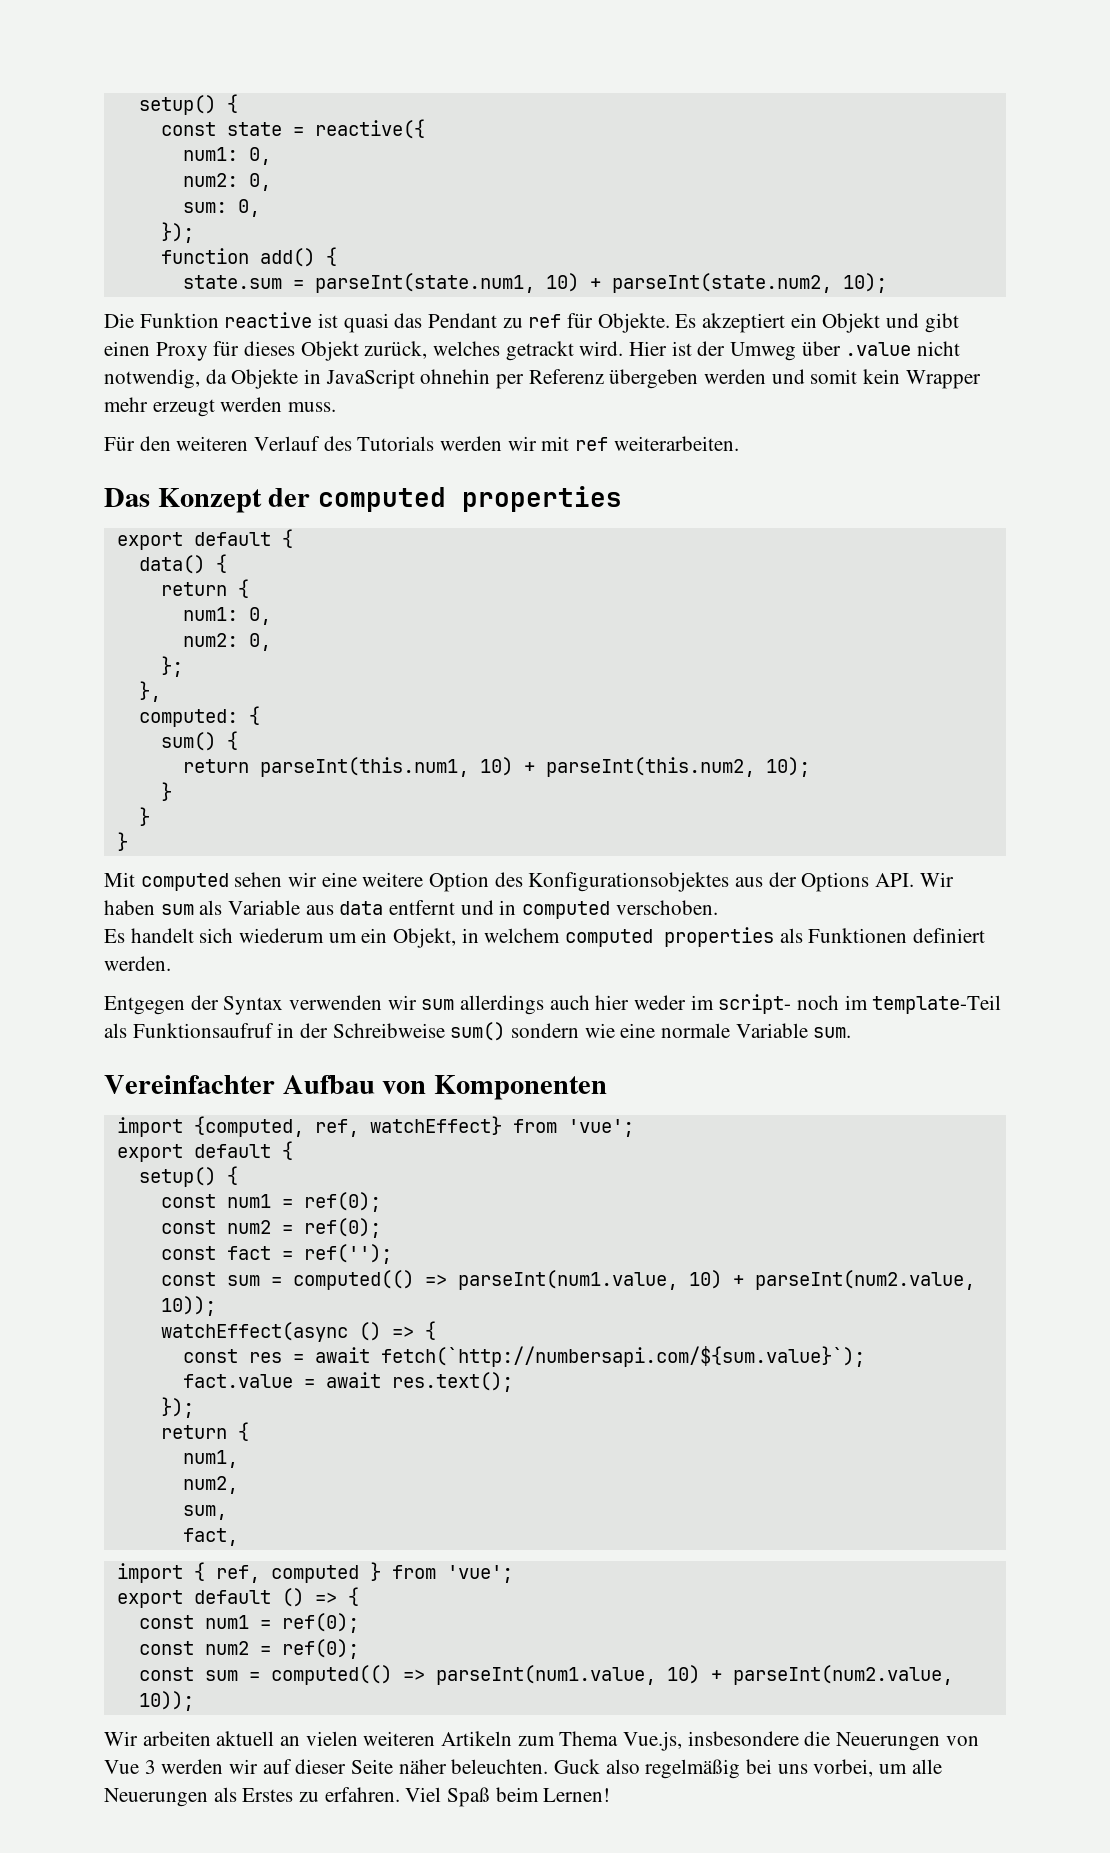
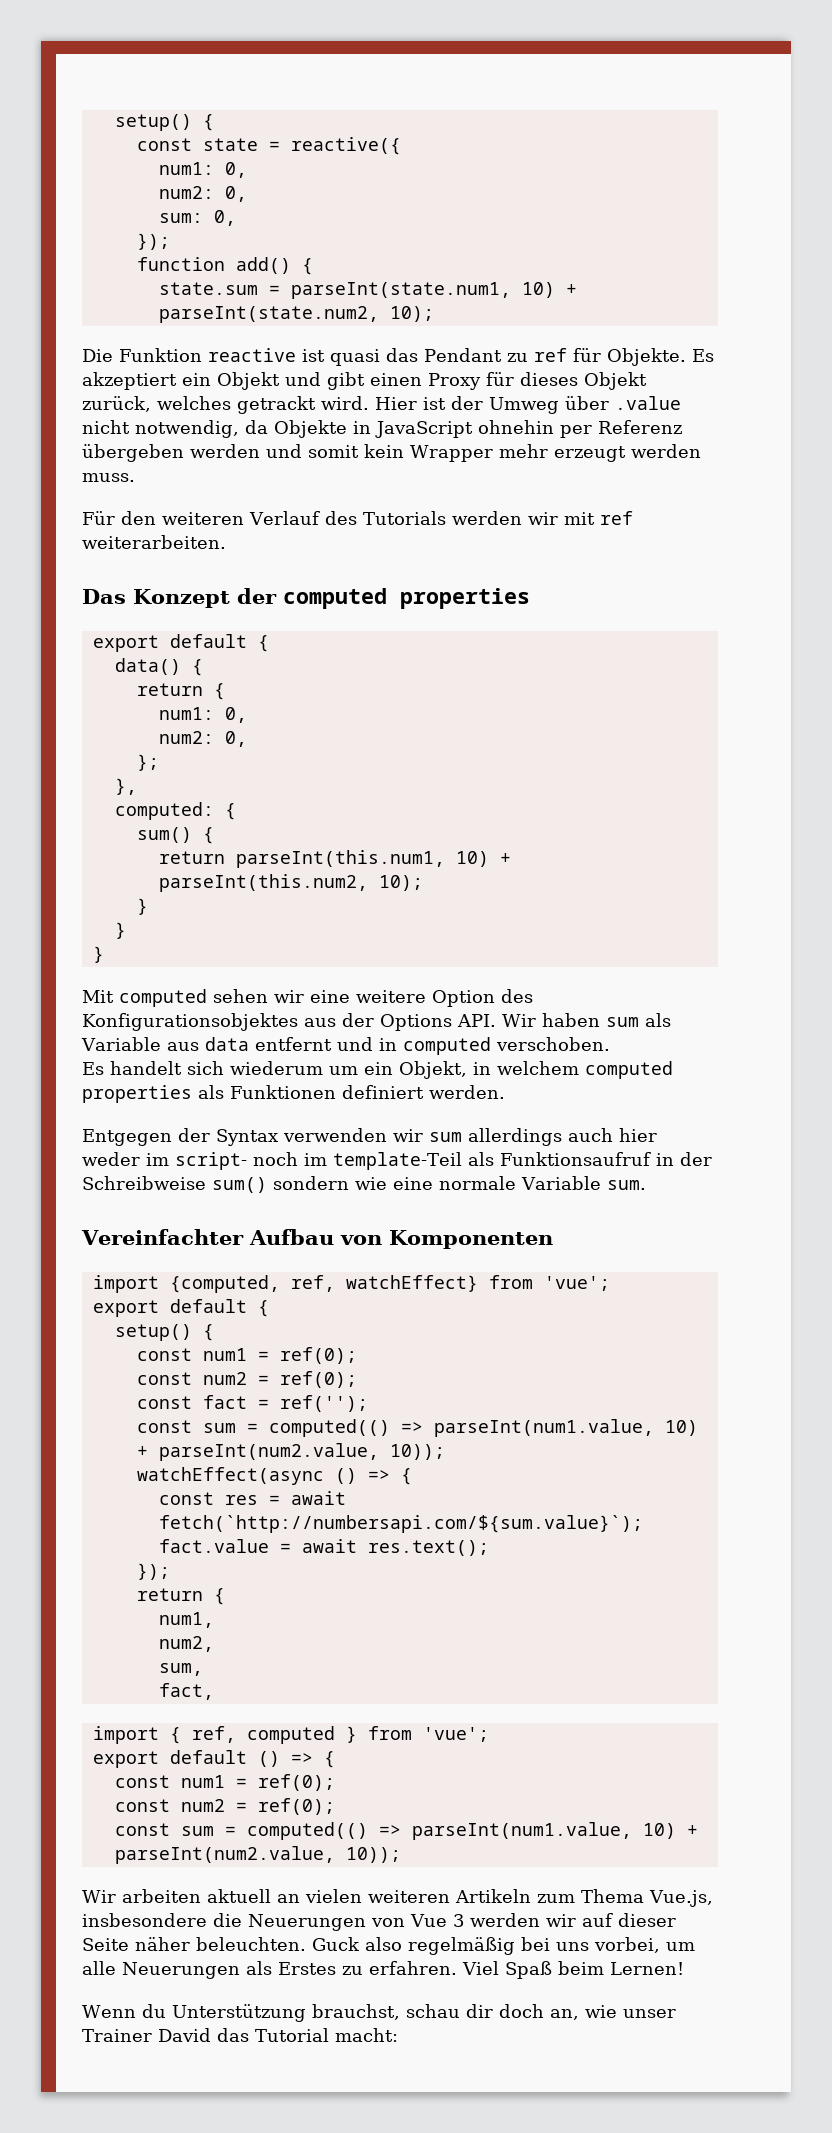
+ Wenn du Unterstützung brauchst, schau dir doch an, wie unser Trainer David das Tutorial macht:

